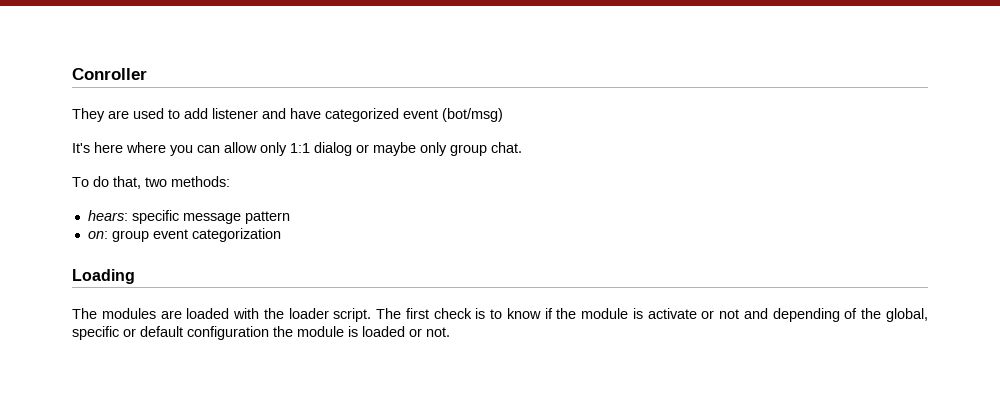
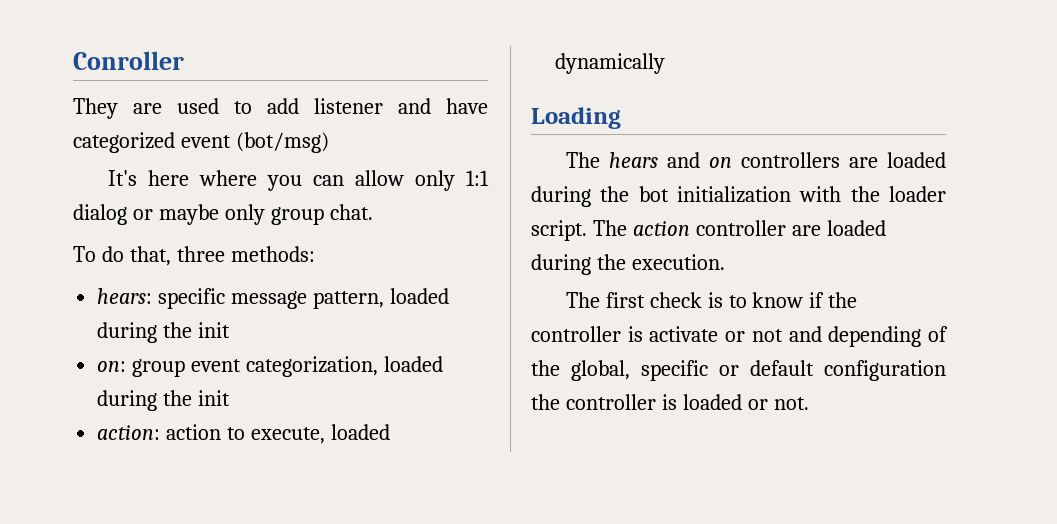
- To do that, two methods:
+ To do that, three methods:
- hears: specific message pattern
- on: group event categorization
+ hears: specific message pattern, loaded during the init
+ on: group event categorization, loaded during the init
+ action: action to execute, loaded dynamically
  Loading
- The modules are loaded with the loader script.
+ The hears and on controllers are loaded during the bot initialization with the loader script.
- The first check is to know if the module is activate or not and depending of the global, specific or default configuration the module is loaded or not.
+ The action controller are loaded during the execution.
+ The first check is to know if the controller is activate or not and depending of the global, specific or default configuration the controller is loaded or not.

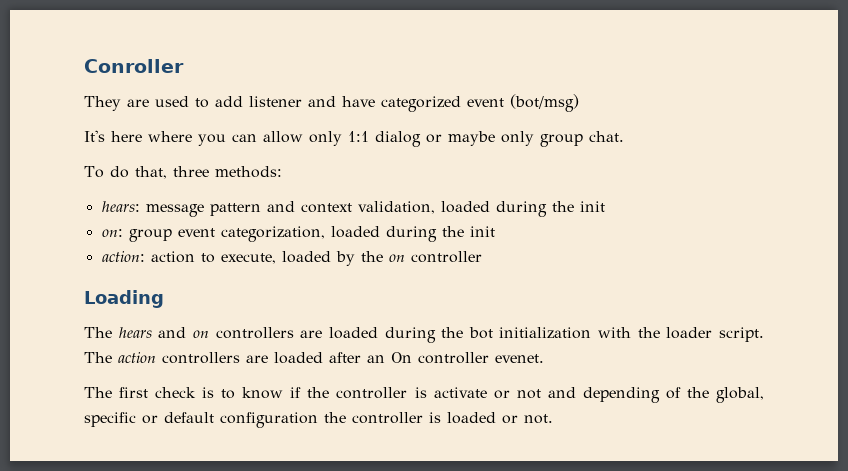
- hears: specific message pattern, loaded during the init
+ hears: message pattern and context validation, loaded during the init
- action: action to execute, loaded dynamically
+ action: action to execute, loaded by the on controller
- The action controller are loaded during the execution.
+ The action controllers are loaded after an On controller evenet.

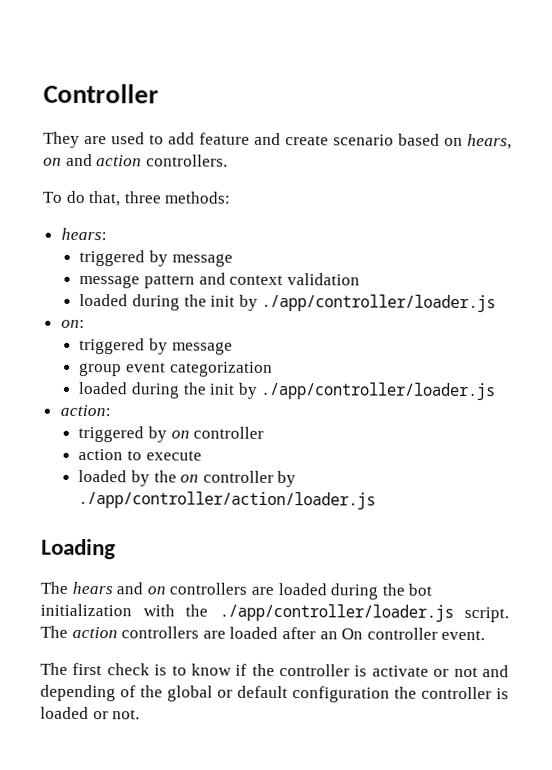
- Conroller
+ Controller
- They are used to add listener and have categorized event (bot/msg)
- It's here where you can allow only 1:1 dialog or maybe only group chat.
+ They are used to add feature and create scenario based on hears, on and action controllers.
- hears: message pattern and context validation, loaded during the init
+ hears:
+ triggered by message
+ message pattern and context validation
+ loaded during the init by ./app/controller/loader.js
- on: group event categorization, loaded during the init
+ on:
+ triggered by message
+ group event categorization
+ loaded during the init by ./app/controller/loader.js
- action: action to execute, loaded by the on controller
+ action:
+ triggered by on controller
+ action to execute
+ loaded by the on controller by ./app/controller/action/loader.js
- The hears and on controllers are loaded during the bot initialization with the loader script.
+ The hears and on controllers are loaded during the bot initialization with the ./app/controller/loader.js script.
- The action controllers are loaded after an On controller evenet.
+ The action controllers are loaded after an On controller event.
- The first check is to know if the controller is activate or not and depending of the global, specific or default configuration the controller is loaded or not.
+ The first check is to know if the controller is activate or not and depending of the global or default configuration the controller is loaded or not.

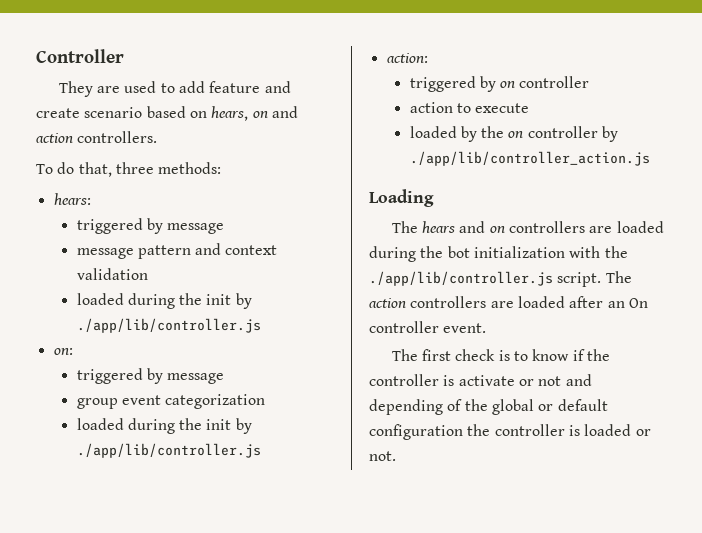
  message pattern and context validation
- loaded during the init by ./app/controller/loader.js
+ loaded during the init by ./app/lib/controller.js
  group event categorization
- loaded during the init by ./app/controller/loader.js
+ loaded during the init by ./app/lib/controller.js
- loaded by the on controller by ./app/controller/action/loader.js
+ loaded by the on controller by ./app/lib/controller_action.js
- The hears and on controllers are loaded during the bot initialization with the ./app/controller/loader.js script.
+ The hears and on controllers are loaded during the bot initialization with the ./app/lib/controller.js script.

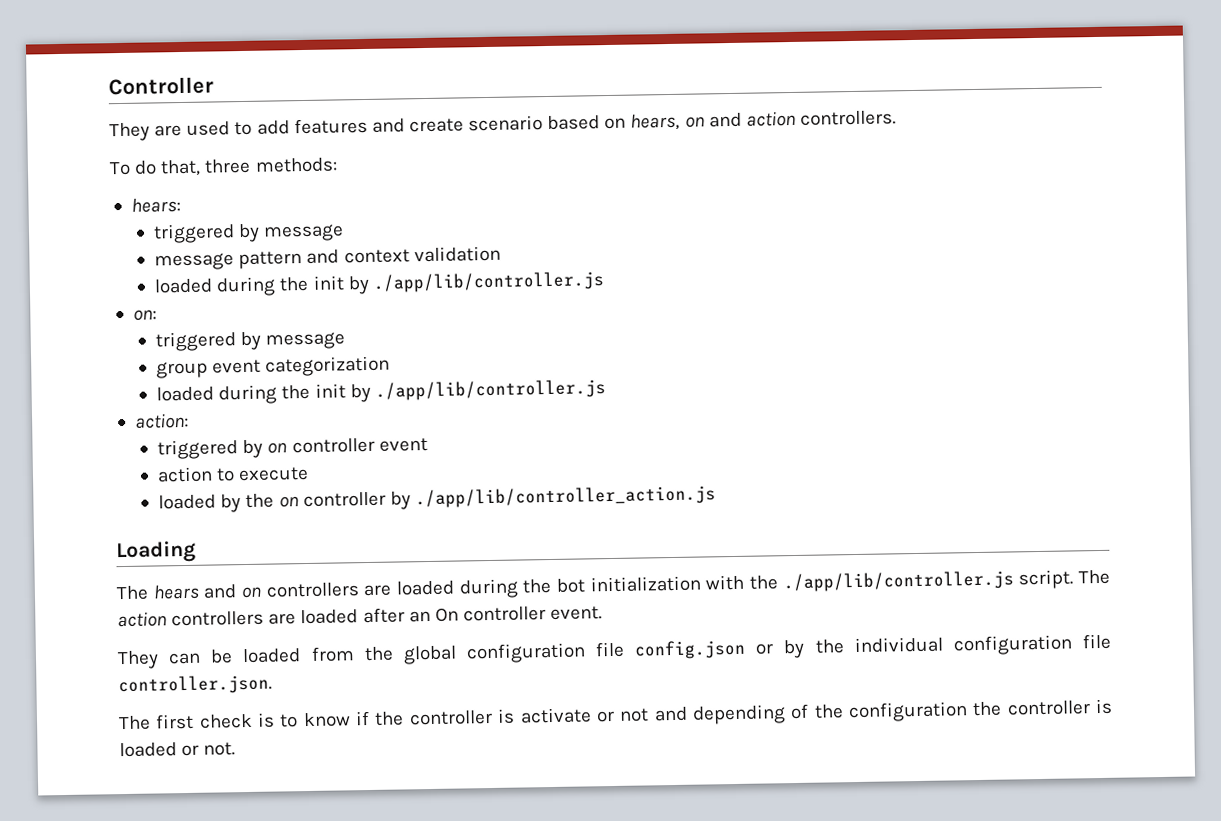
- They are used to add feature and create scenario based on hears, on and action controllers.
+ They are used to add features and create scenario based on hears, on and action controllers.
- triggered by on controller
+ triggered by on controller event
+ They can be loaded from the global configuration file config.json or by the individual configuration file controller.json.
- The first check is to know if the controller is activate or not and depending of the global or default configuration the controller is loaded or not.
+ The first check is to know if the controller is activate or not and depending of the configuration the controller is loaded or not.

